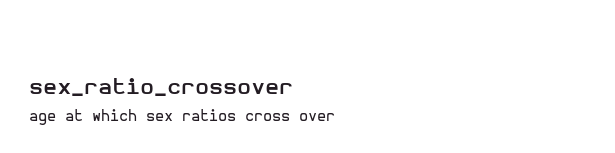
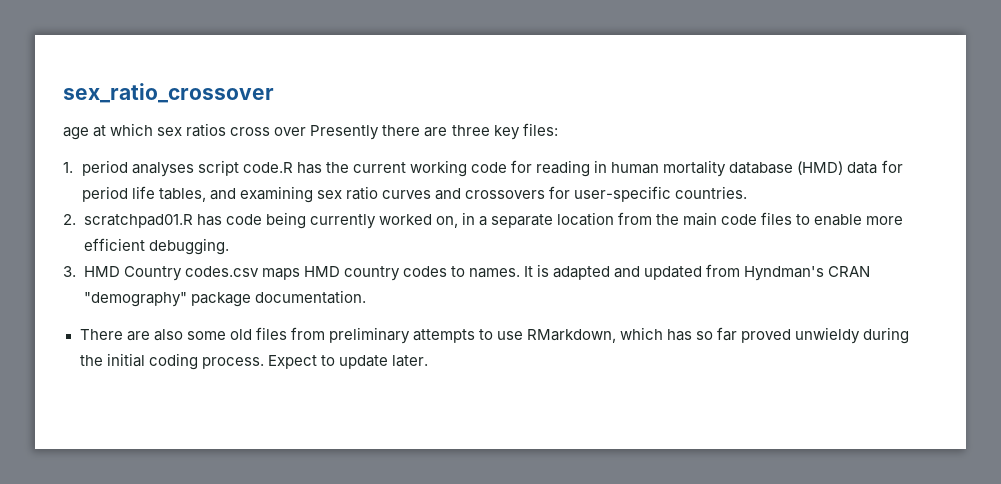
- age at which sex ratios cross over
+ age at which sex ratios cross over Presently there are three key files:
+ 1. period analyses script code.R has the current working code for reading in human mortality database (HMD) data for period life tables, and examining sex ratio curves and crossovers for user-specific countries.
+ 2. scratchpad01.R has code being currently worked on, in a separate location from the main code files to enable more efficient debugging.
+ 3. HMD Country codes.csv maps HMD country codes to names. It is adapted and updated from Hyndman's CRAN "demography" package documentation.
+ There are also some old files from preliminary attempts to use RMarkdown, which has so far proved unwieldy during the initial coding process. Expect to update later.

